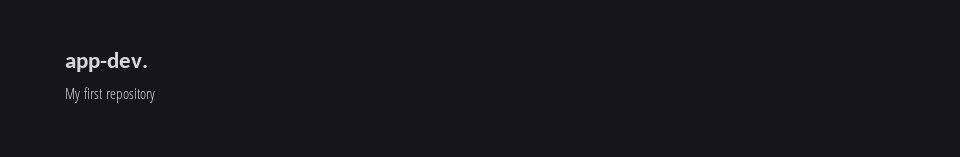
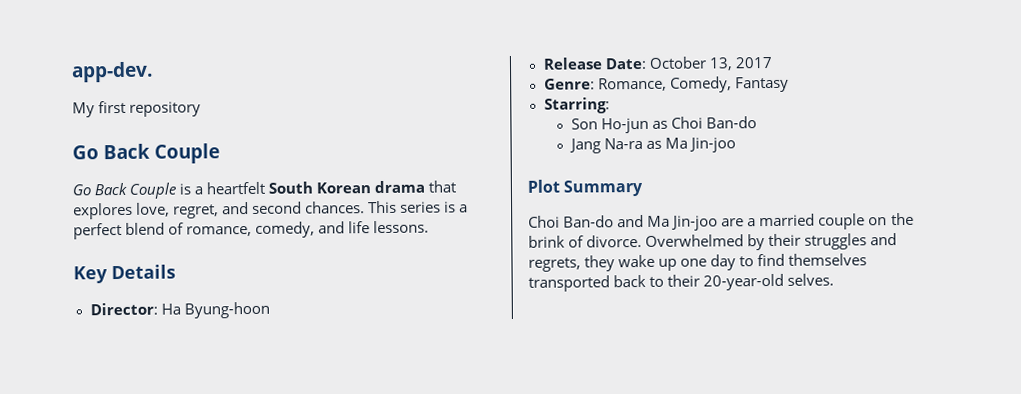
  My first repository
+ Go Back Couple
+ Go Back Couple is a heartfelt South Korean drama that explores love, regret, and second chances. This series is a perfect blend of romance, comedy, and life lessons.
+ Key Details
+ Director: Ha Byung-hoon
+ Release Date: October 13, 2017
+ Genre: Romance, Comedy, Fantasy
+ Starring:
+ Son Ho-jun as Choi Ban-do
+ Jang Na-ra as Ma Jin-joo
+ Plot Summary
+ Choi Ban-do and Ma Jin-joo are a married couple on the brink of divorce. Overwhelmed by their struggles and regrets, they wake up one day to find themselves transported back to their 20-year-old selves.

